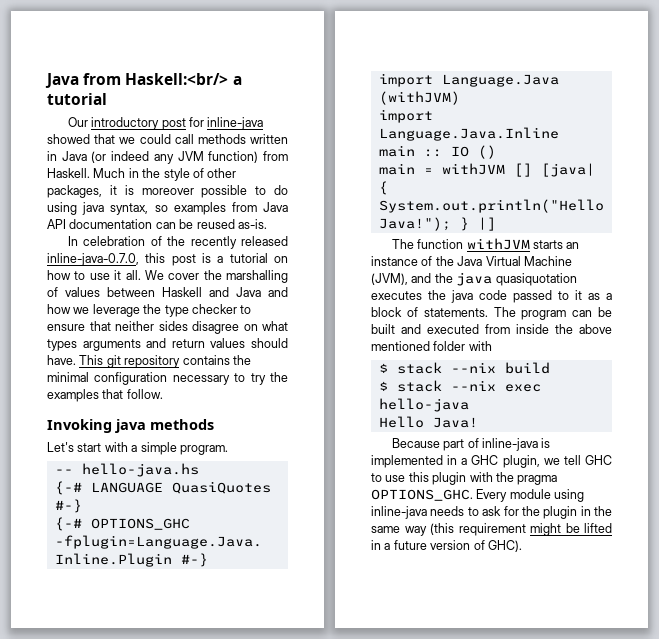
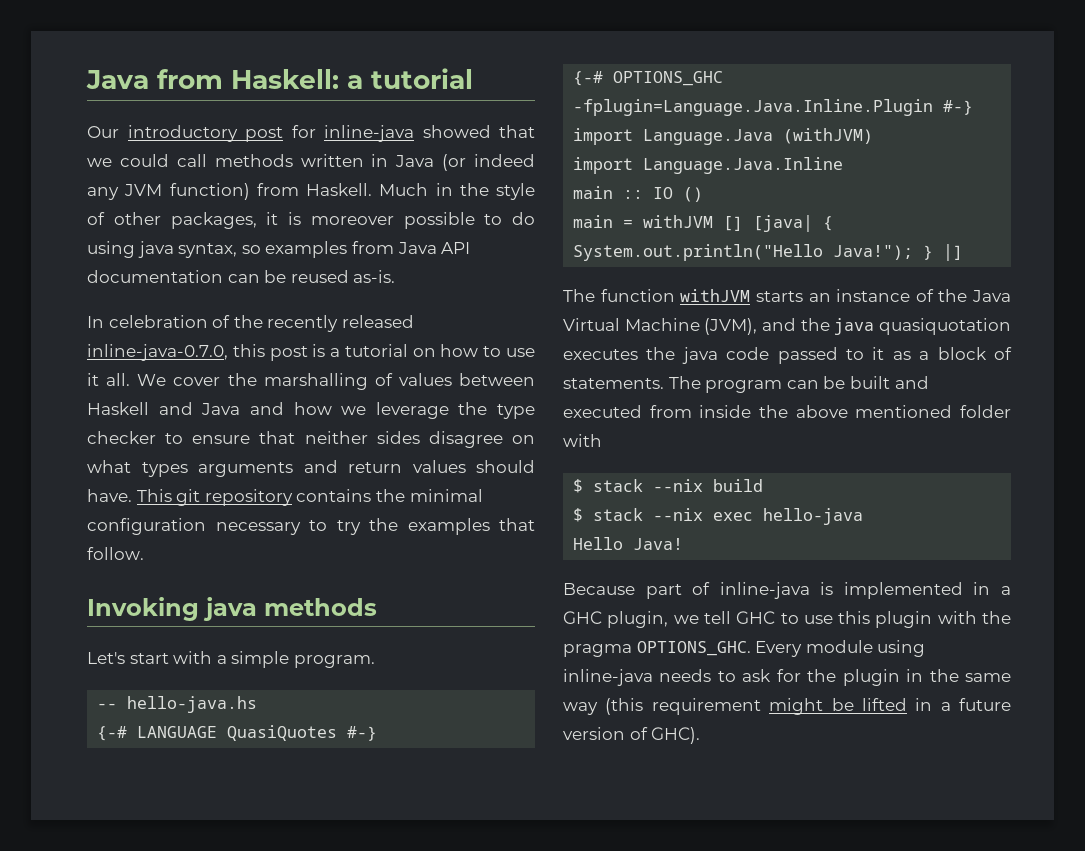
- Java from Haskell:<br/> a tutorial
+ Java from Haskell: a tutorial

